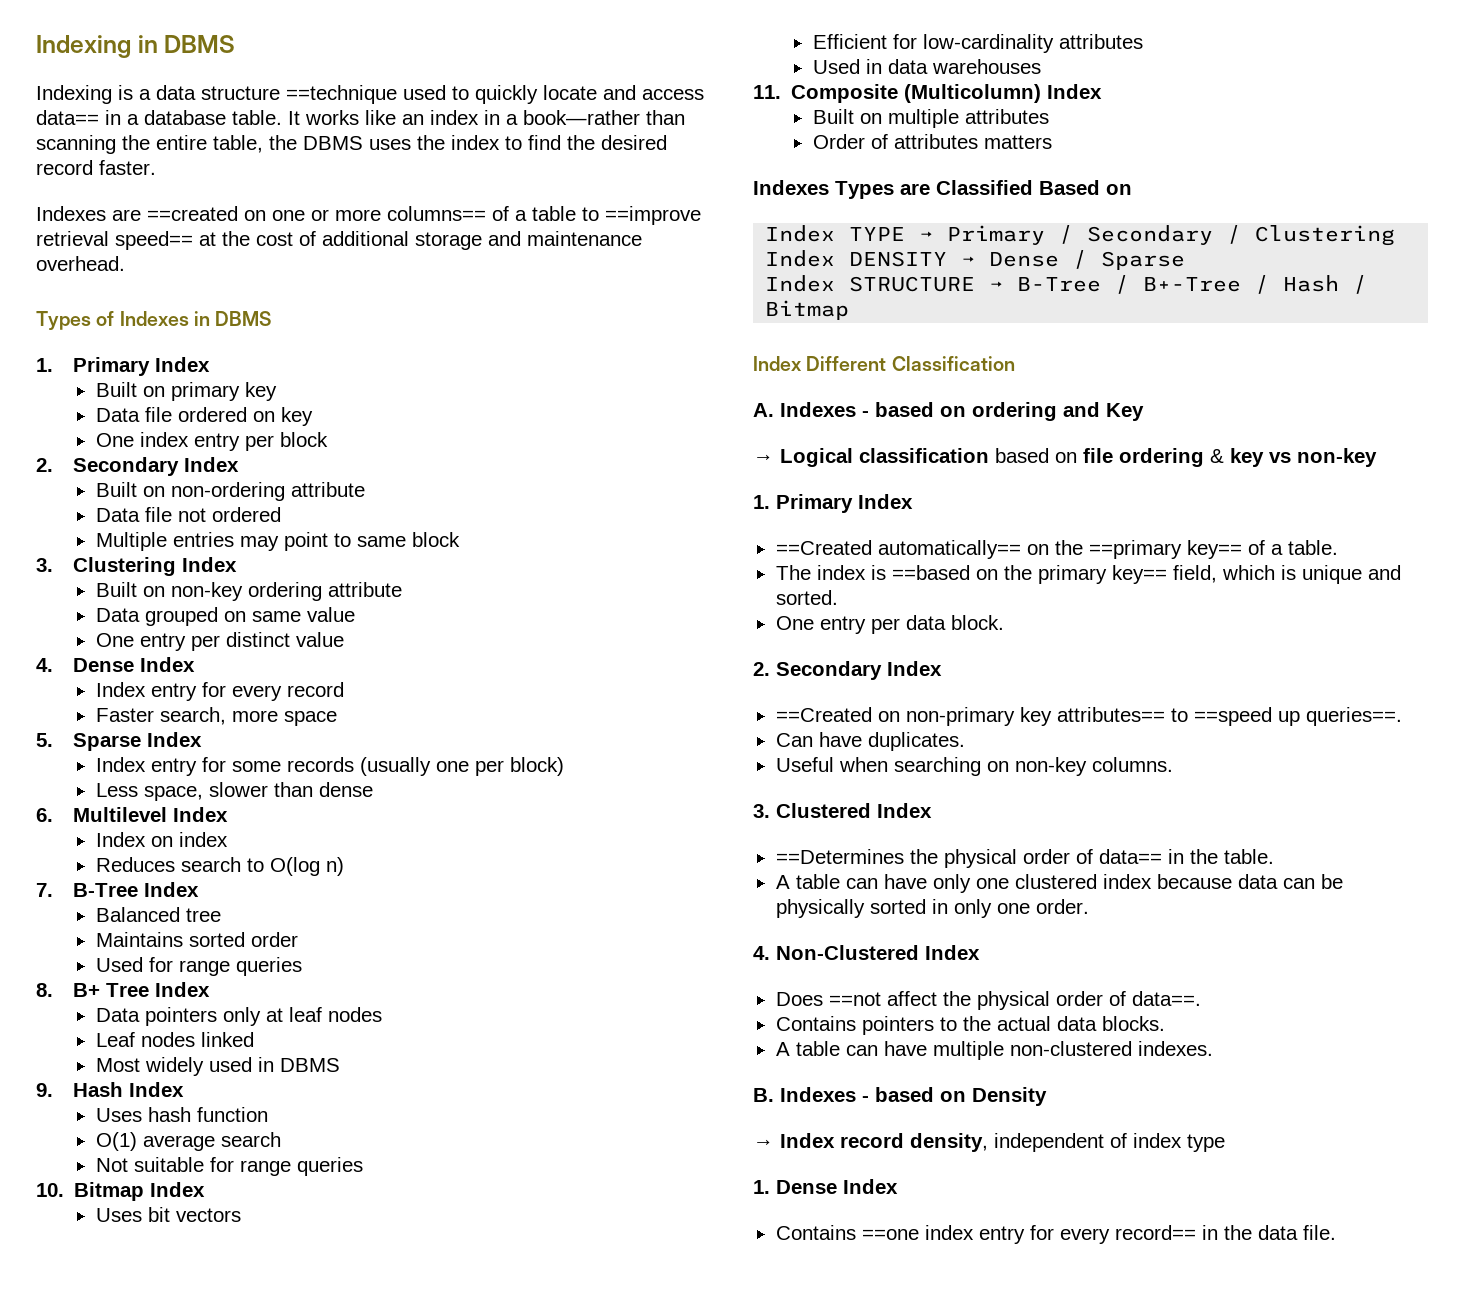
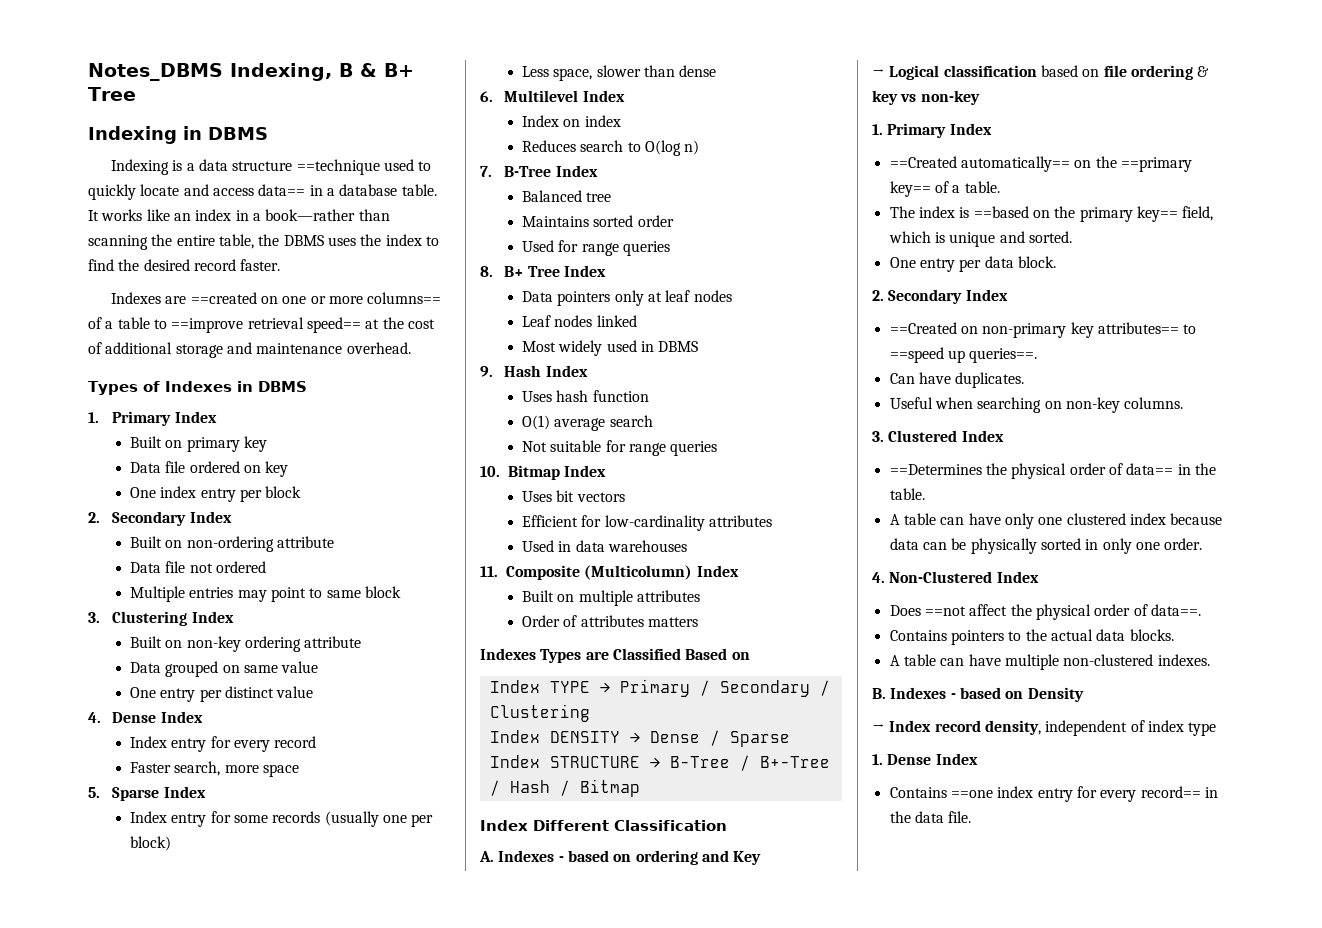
+ Notes_DBMS Indexing, B & B+ Tree

